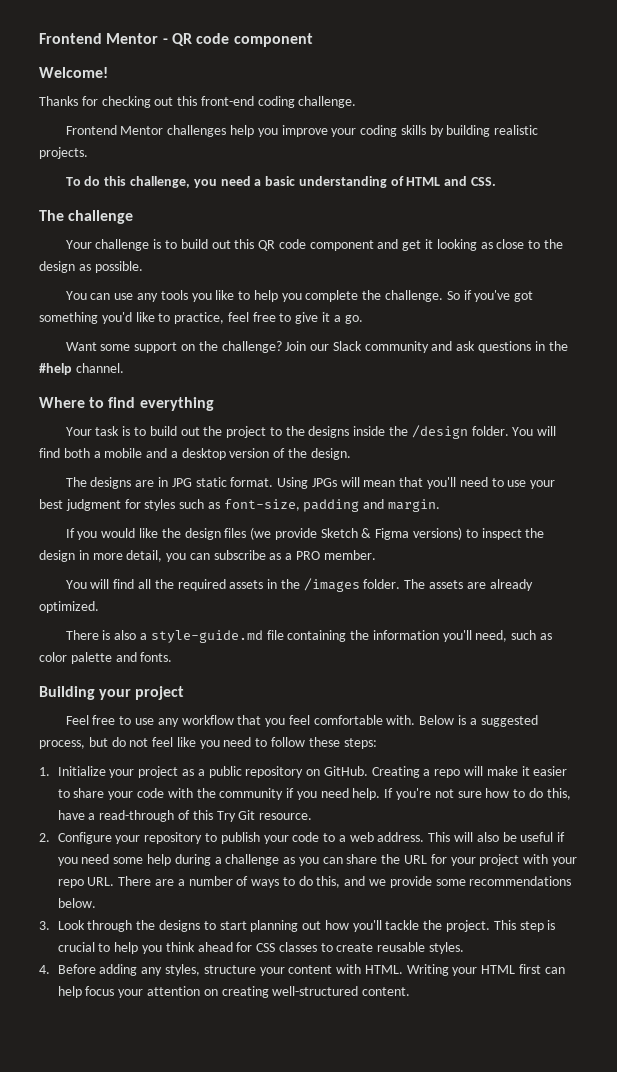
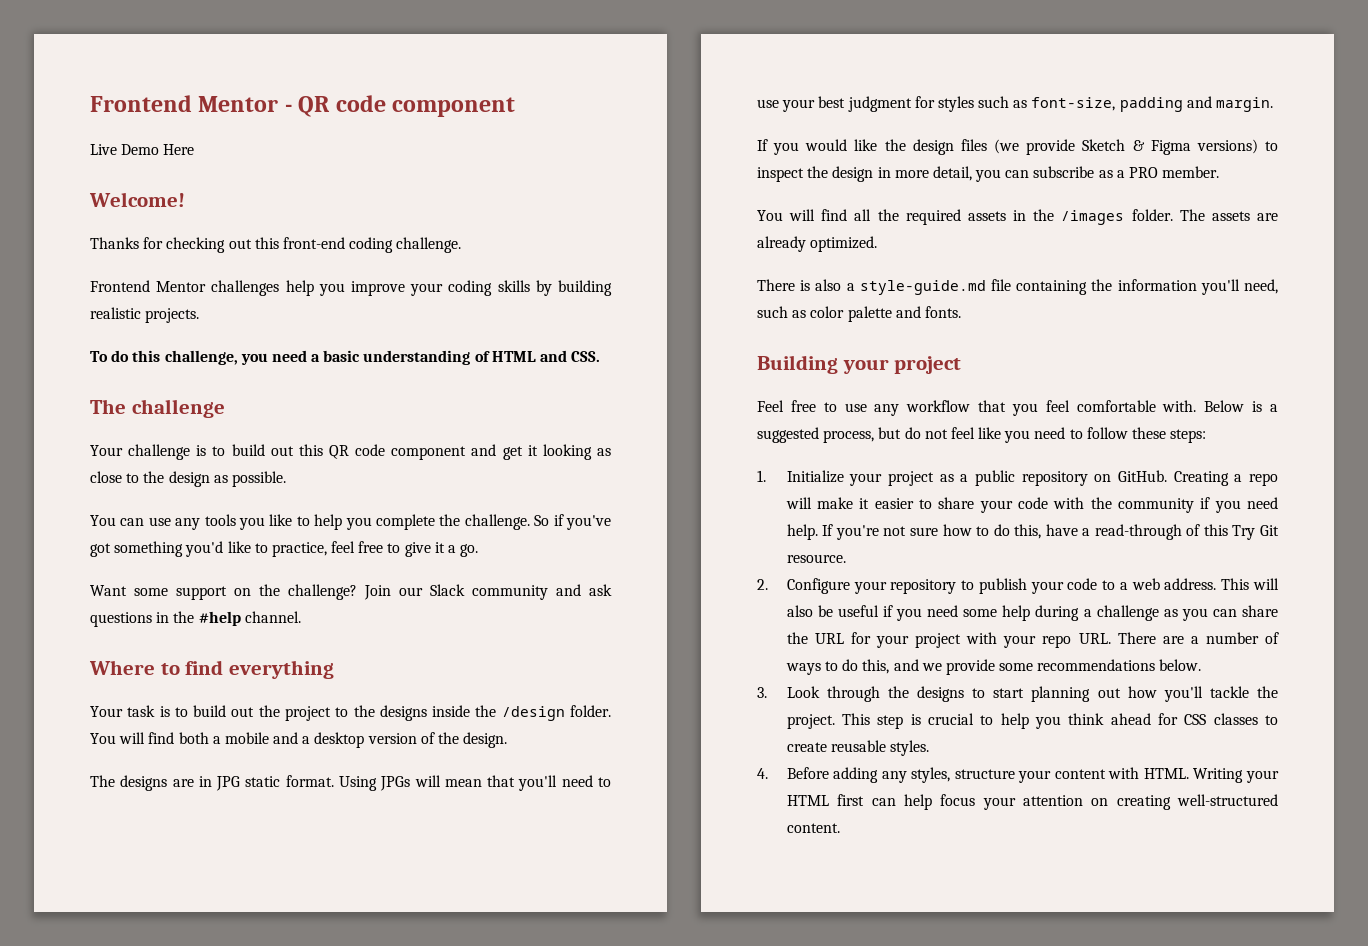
+ Live Demo Here

